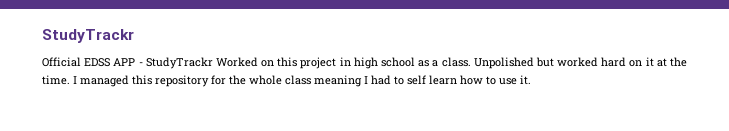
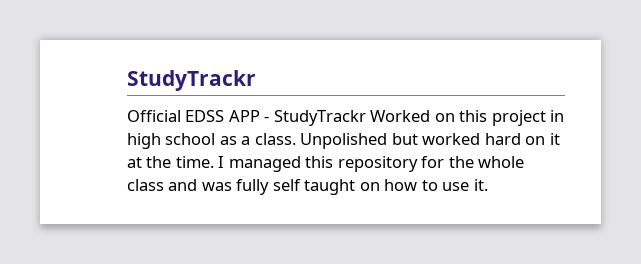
- I managed this repository for the whole class meaning I had to self learn how to use it.
+ I managed this repository for the whole class and was fully self taught on how to use it.

